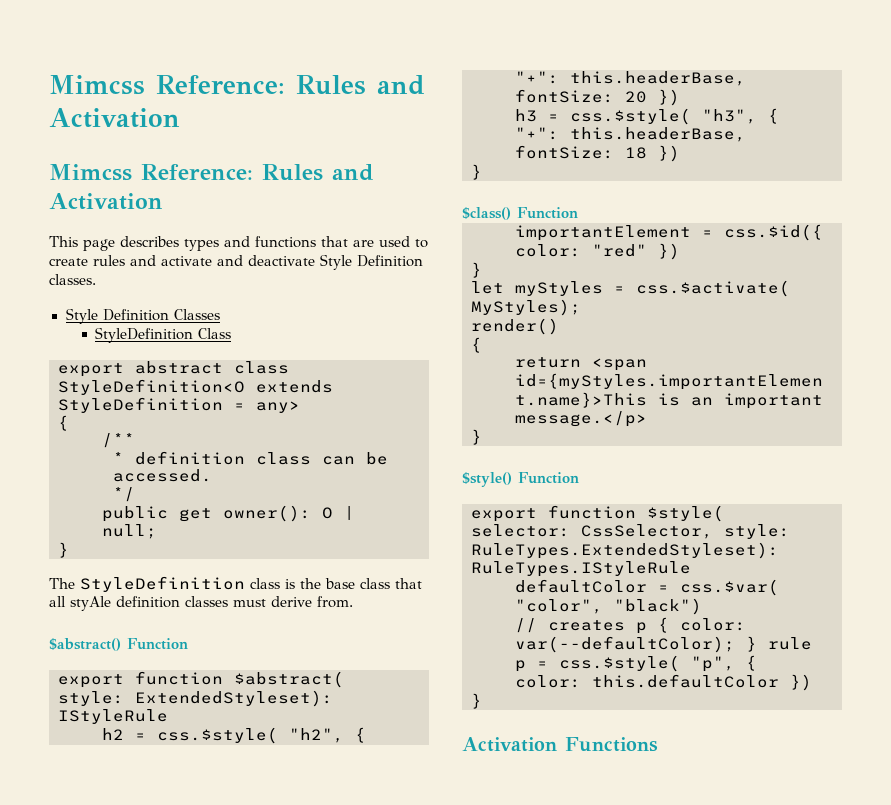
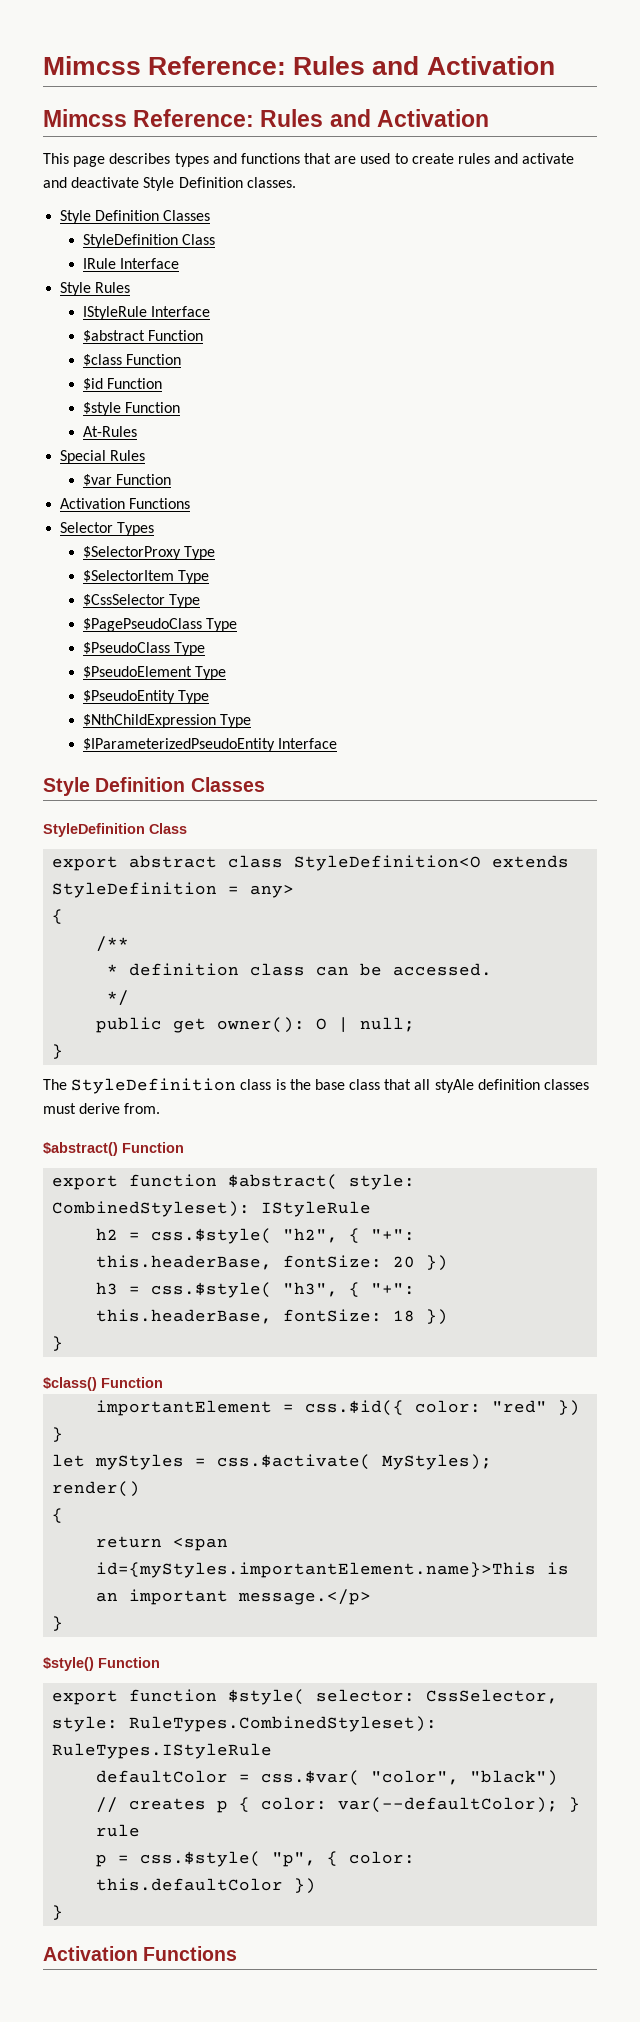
+ IRule Interface
+ Style Rules
+ IStyleRule Interface
+ $abstract Function
+ $class Function
+ $id Function
+ $style Function
+ At-Rules
+ Special Rules
+ $var Function
+ Activation Functions
+ Selector Types
+ $SelectorProxy Type
+ $SelectorItem Type
+ $CssSelector Type
+ $PagePseudoClass Type
+ $PseudoClass Type
+ $PseudoElement Type
+ $PseudoEntity Type
+ $NthChildExpression Type
+ $IParameterizedPseudoEntity Interface
+ Style Definition Classes
+ StyleDefinition Class
- export function $abstract( style: ExtendedStyleset): IStyleRule
+ export function $abstract( style: CombinedStyleset): IStyleRule
- export function $style( selector: CssSelector, style: RuleTypes.ExtendedStyleset): RuleTypes.IStyleRule
+ export function $style( selector: CssSelector, style: RuleTypes.CombinedStyleset): RuleTypes.IStyleRule

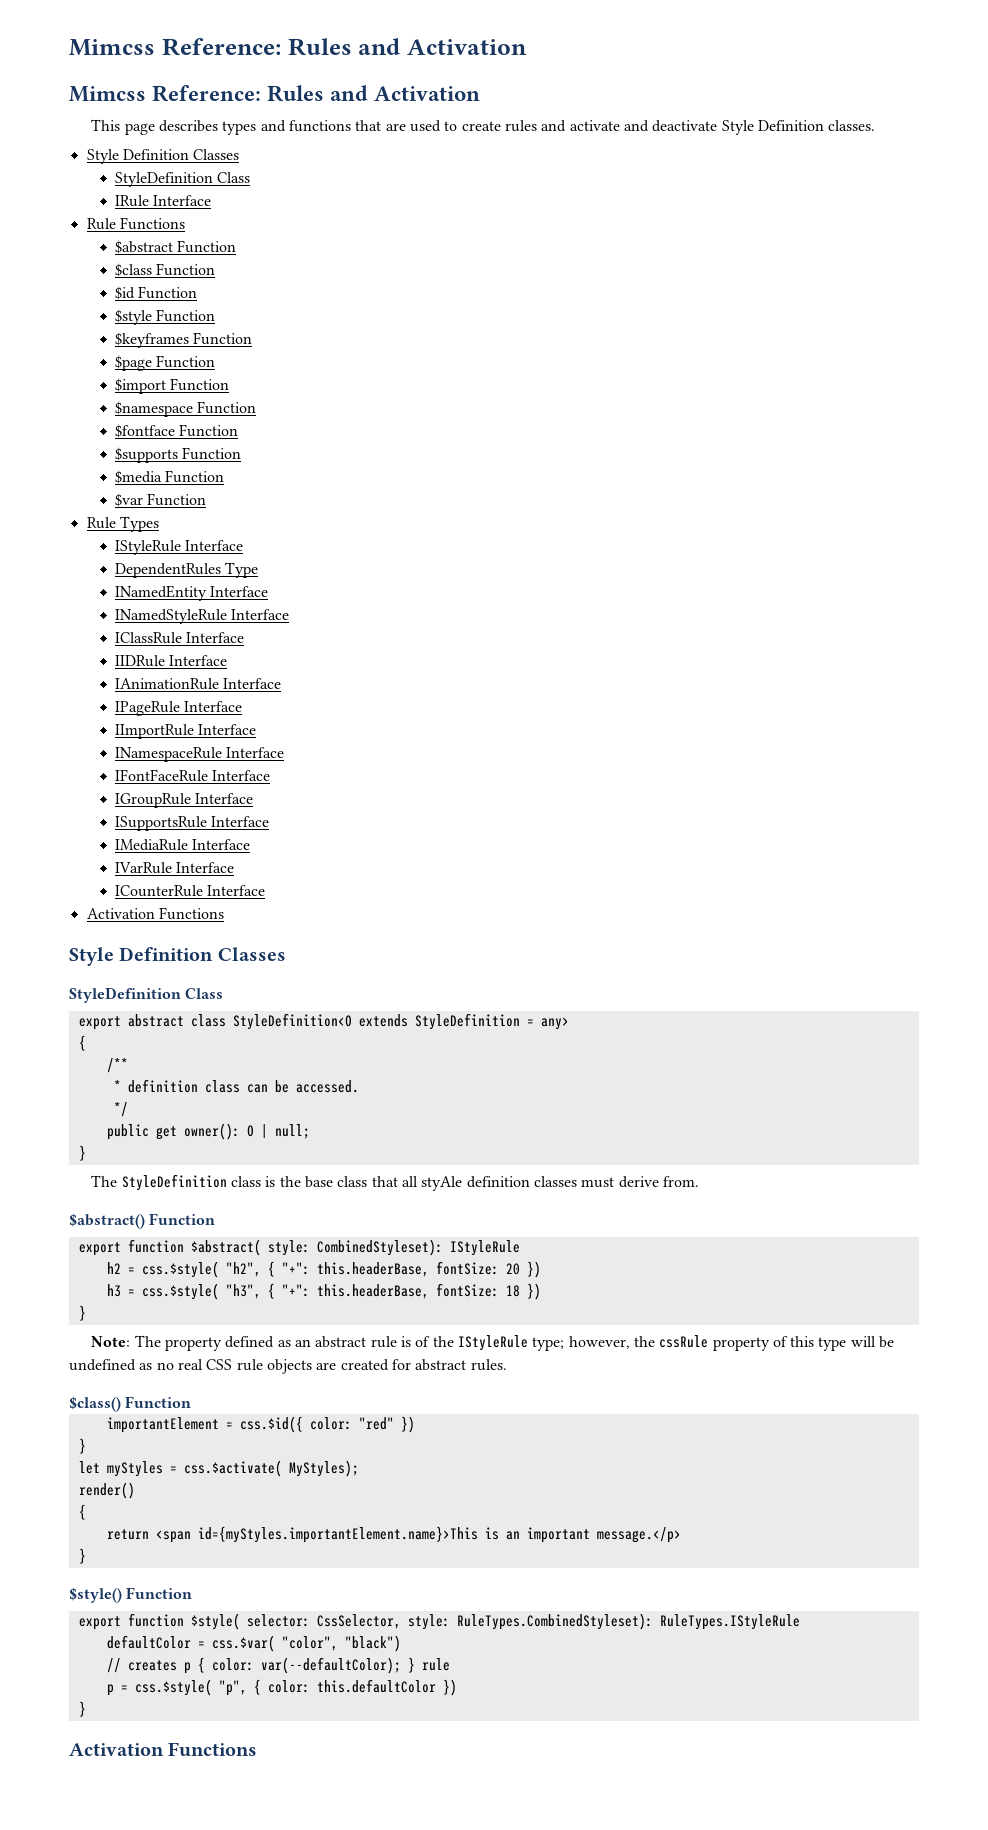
- Style Rules
- IStyleRule Interface
+ Rule Functions
- At-Rules
- Special Rules
+ $keyframes Function
+ $page Function
+ $import Function
+ $namespace Function
+ $fontface Function
+ $supports Function
+ $media Function
  $var Function
+ Rule Types
+ IStyleRule Interface
+ DependentRules Type
+ INamedEntity Interface
+ INamedStyleRule Interface
+ IClassRule Interface
+ IIDRule Interface
+ IAnimationRule Interface
+ IPageRule Interface
+ IImportRule Interface
+ INamespaceRule Interface
+ IFontFaceRule Interface
+ IGroupRule Interface
+ ISupportsRule Interface
+ IMediaRule Interface
+ IVarRule Interface
+ ICounterRule Interface
  Activation Functions
- Selector Types
- $SelectorProxy Type
- $SelectorItem Type
- $CssSelector Type
- $PagePseudoClass Type
- $PseudoClass Type
- $PseudoElement Type
- $PseudoEntity Type
- $NthChildExpression Type
- $IParameterizedPseudoEntity Interface
+ Note: The property defined as an abstract rule is of the IStyleRule type; however, the cssRule property of this type will be undefined as no real CSS rule objects are created for abstract rules.

